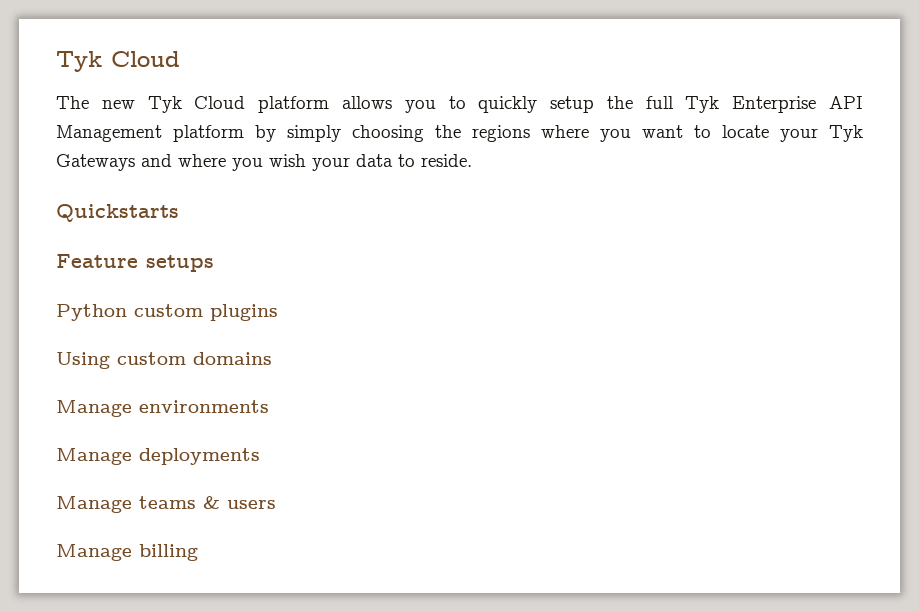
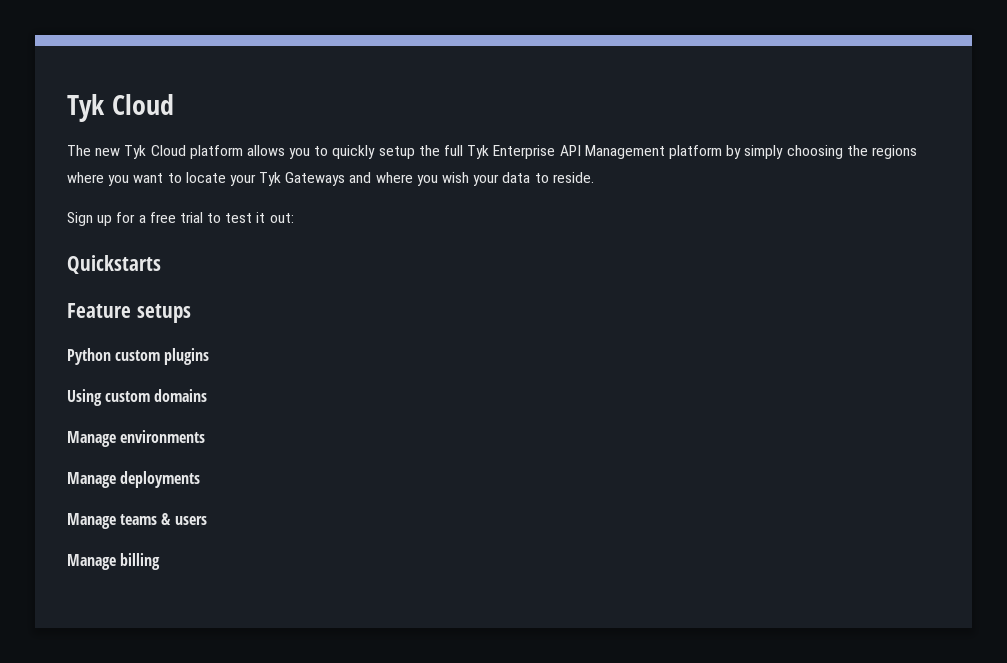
+ Sign up for a free trial to test it out:

